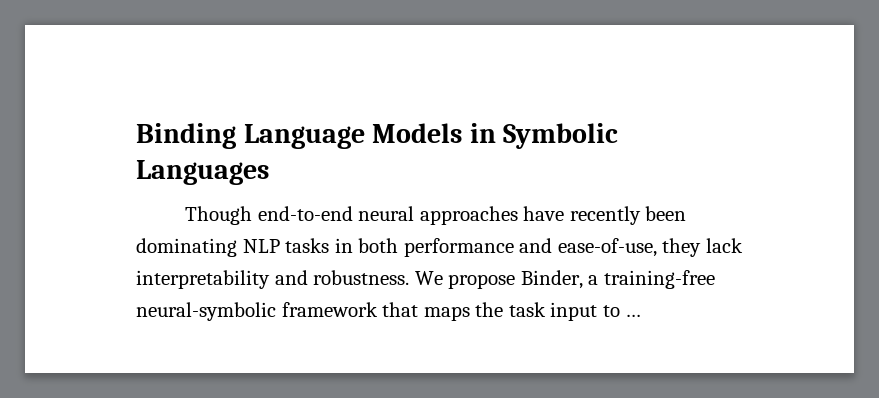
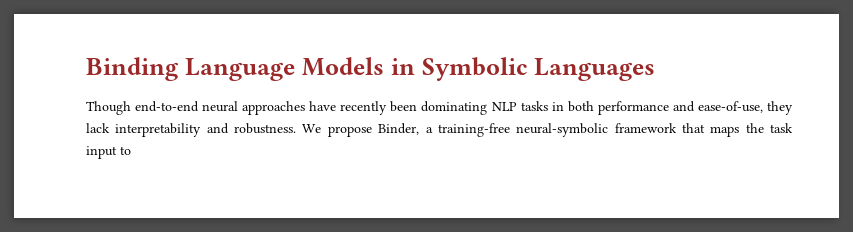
- We propose Binder, a training-free neural-symbolic framework that maps the task input to …
+ We propose Binder, a training-free neural-symbolic framework that maps the task input to

